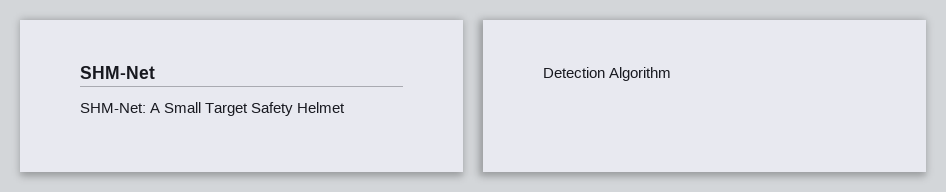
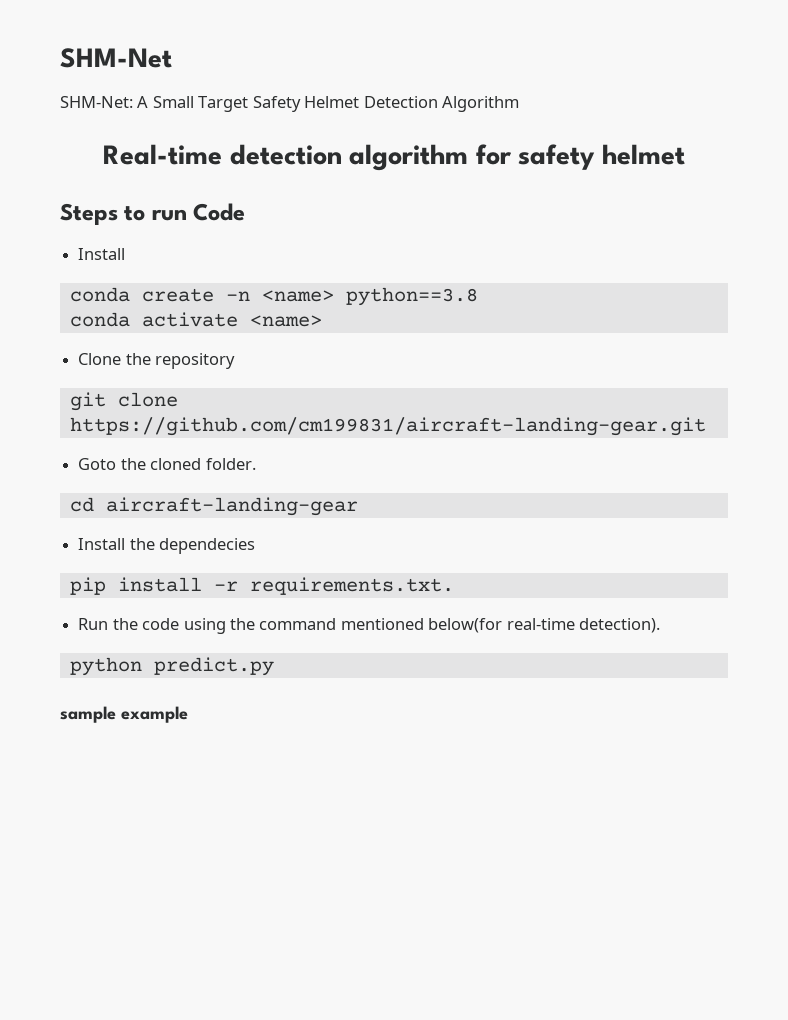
+ Real-time detection algorithm for safety helmet
+ Steps to run Code
+ Install
+ conda create -n <name> python==3.8
+ conda activate <name>
+ Clone the repository
+ git clone https://github.com/cm199831/aircraft-landing-gear.git
+ Goto the cloned folder.
+ cd aircraft-landing-gear
+ Install the dependecies
+ pip install -r requirements.txt.
+ Run the code using the command mentioned below(for real-time detection).
+ python predict.py
+ sample example

